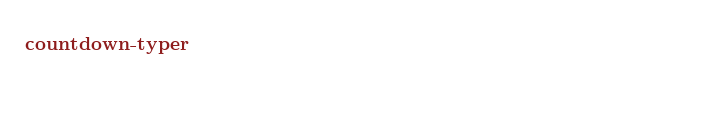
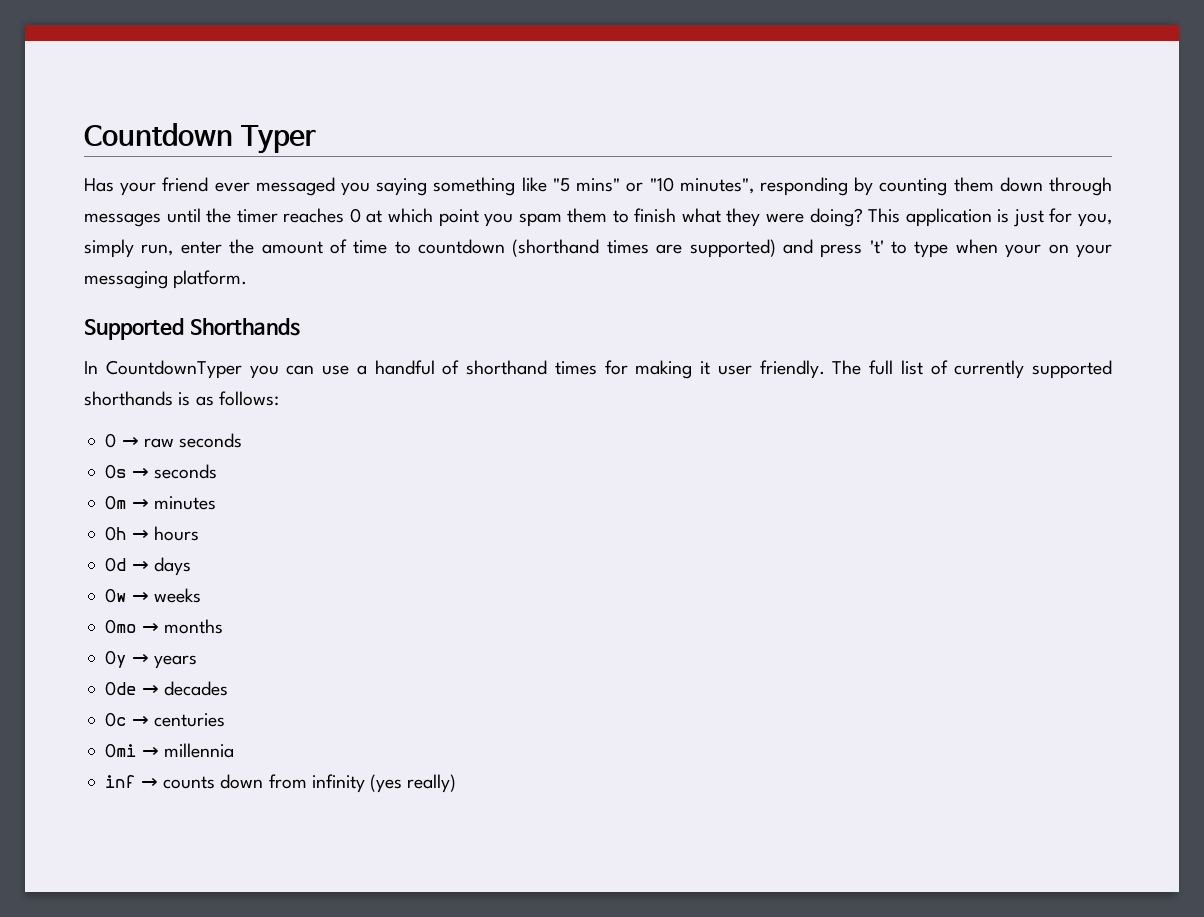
- countdown-typer
+ Countdown Typer
+ Has your friend ever messaged you saying something like "5 mins" or "10 minutes", responding by counting them down through messages until the timer reaches 0 at which point you spam them to finish what they were doing? This application is just for you, simply run, enter the amount of time to countdown (shorthand times are supported) and press 't' to type when your on your messaging platform.
+ Supported Shorthands
+ In CountdownTyper you can use a handful of shorthand times for making it user friendly. The full list of currently supported shorthands is as follows:
+ 0 → raw seconds
+ 0s → seconds
+ 0m → minutes
+ 0h → hours
+ 0d → days
+ 0w → weeks
+ 0mo → months
+ 0y → years
+ 0de → decades
+ 0c → centuries
+ 0mi → millennia
+ inf → counts down from infinity (yes really)

